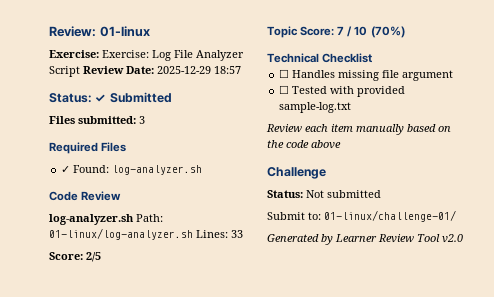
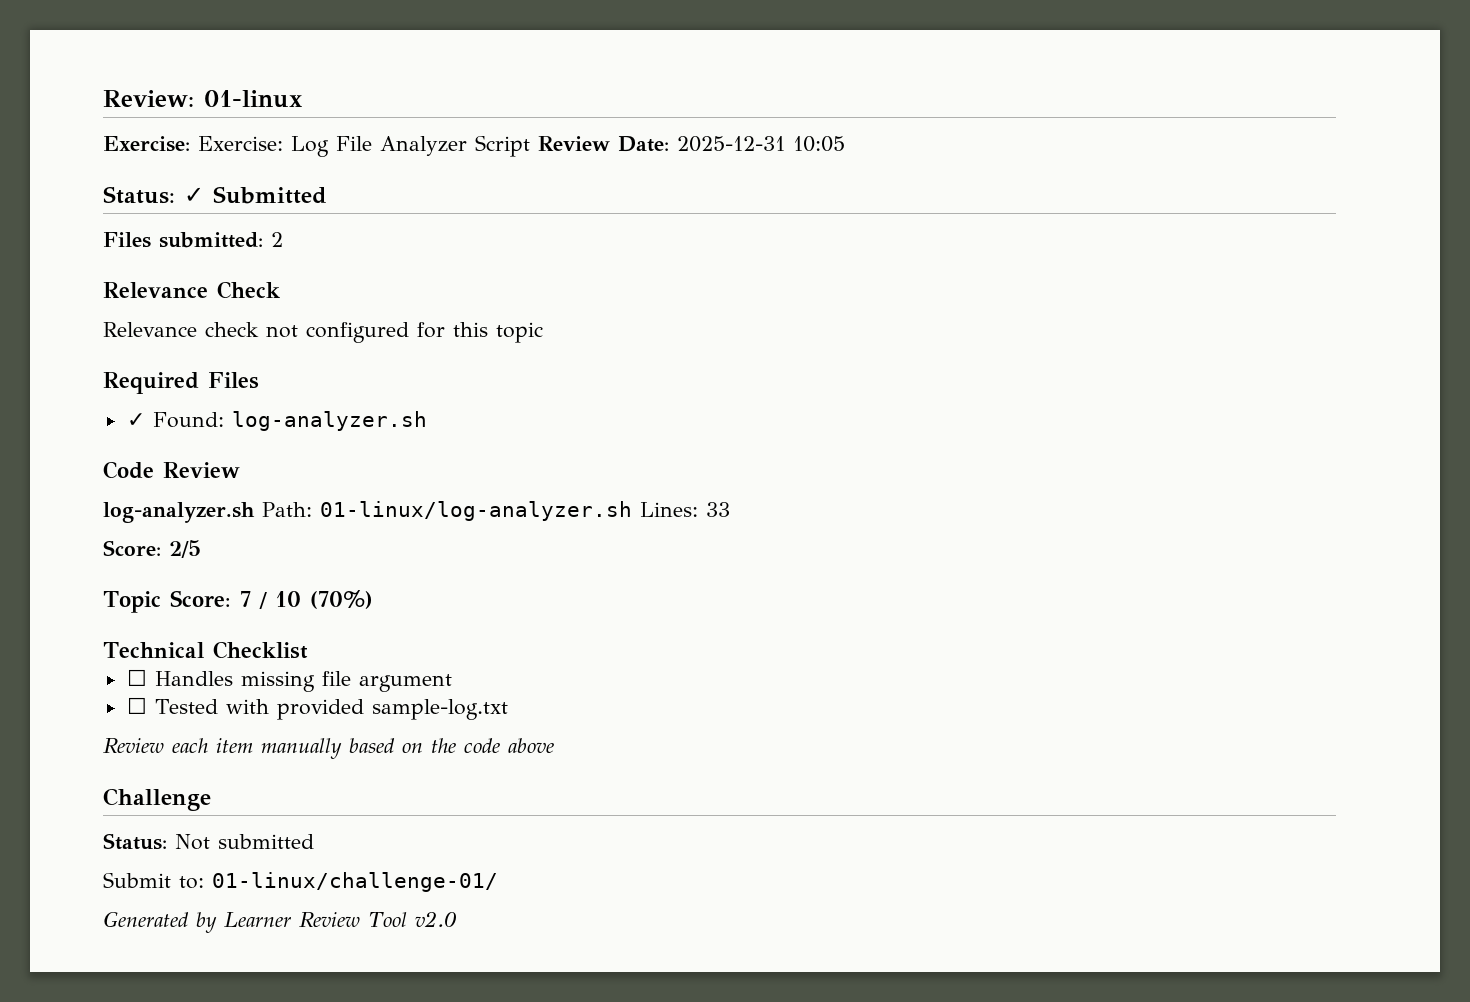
- Exercise: Exercise: Log File Analyzer Script Review Date: 2025-12-29 18:57
+ Exercise: Exercise: Log File Analyzer Script Review Date: 2025-12-31 10:05
- Files submitted: 3
+ Files submitted: 2
+ Relevance Check
+ Relevance check not configured for this topic

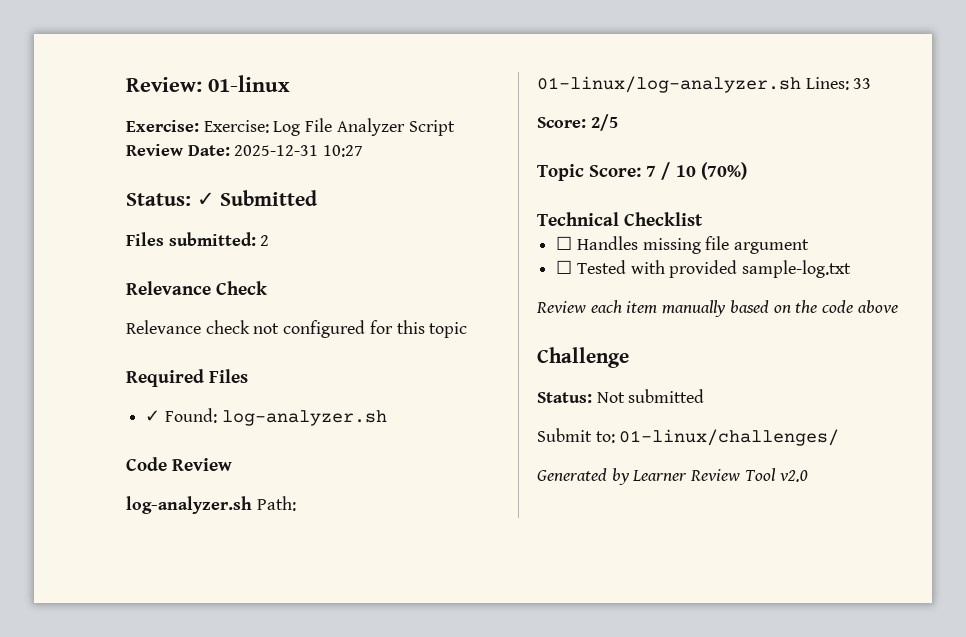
- Exercise: Exercise: Log File Analyzer Script Review Date: 2025-12-31 10:05
+ Exercise: Exercise: Log File Analyzer Script Review Date: 2025-12-31 10:27
- Submit to: 01-linux/challenge-01/
+ Submit to: 01-linux/challenges/

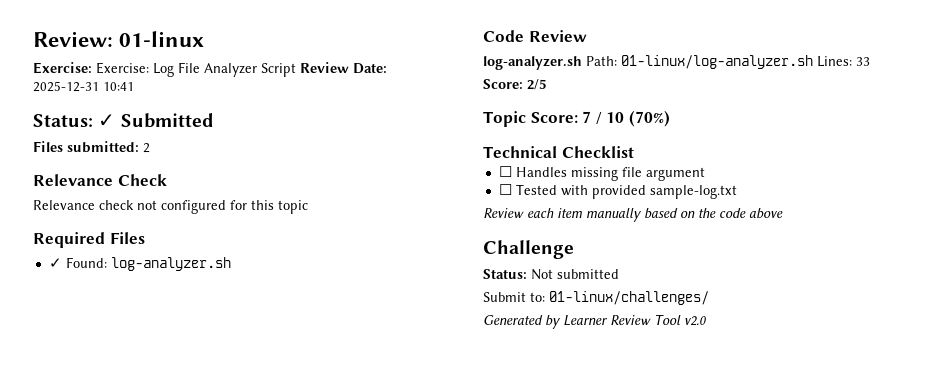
- Exercise: Exercise: Log File Analyzer Script Review Date: 2025-12-31 10:27
+ Exercise: Exercise: Log File Analyzer Script Review Date: 2025-12-31 10:41

